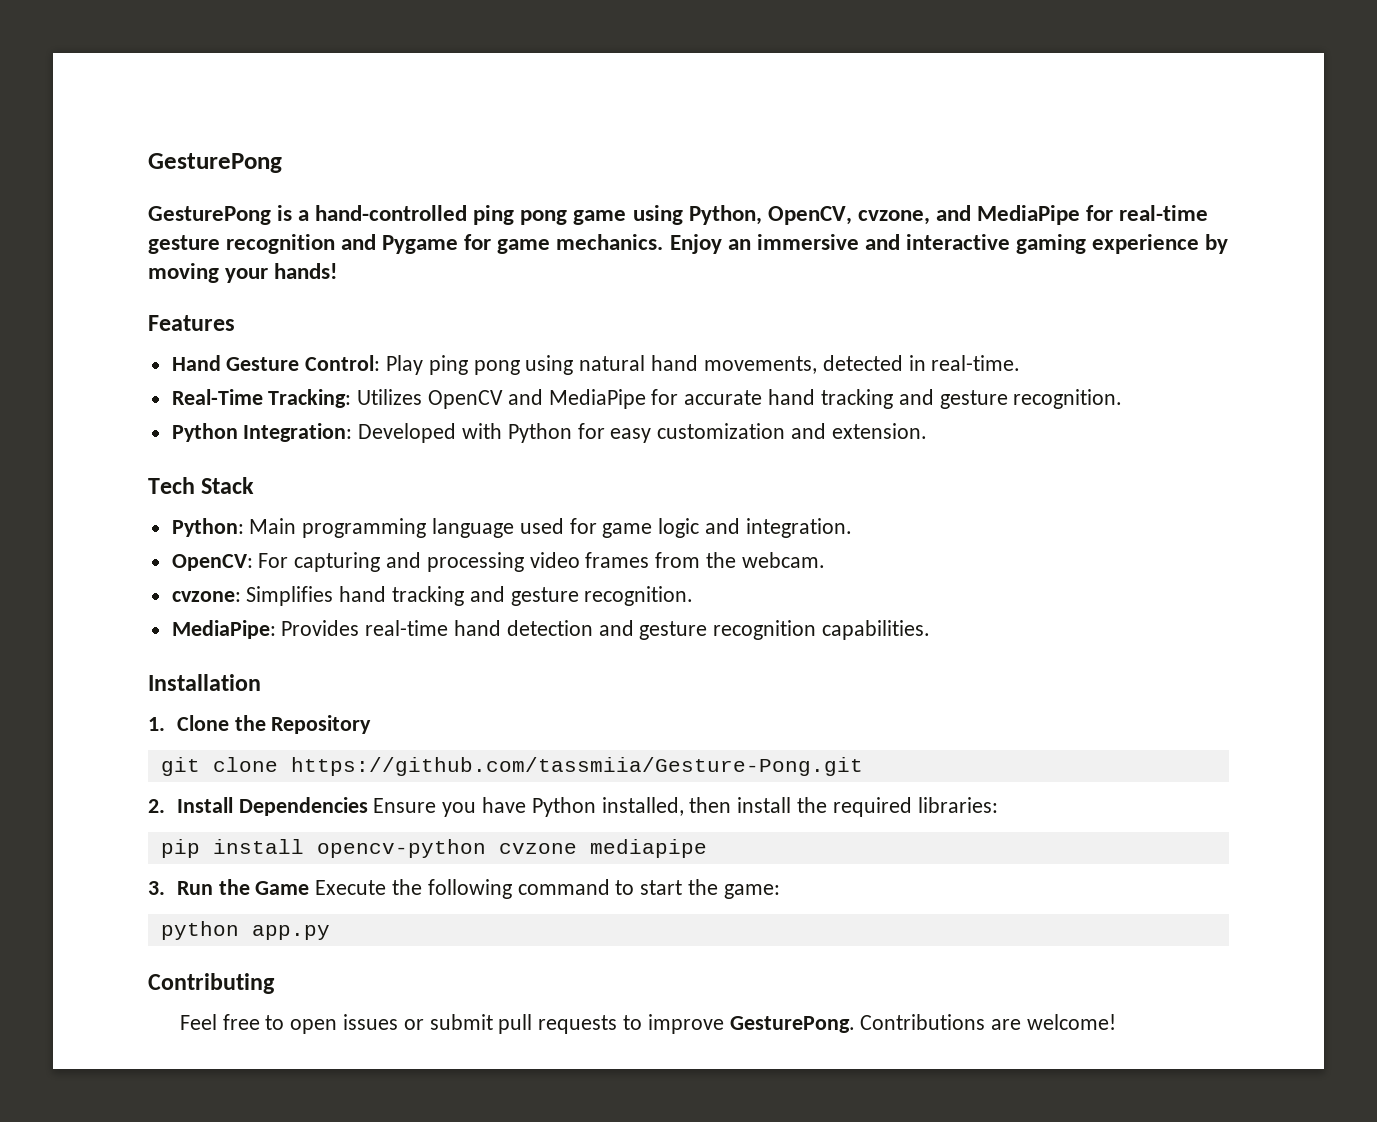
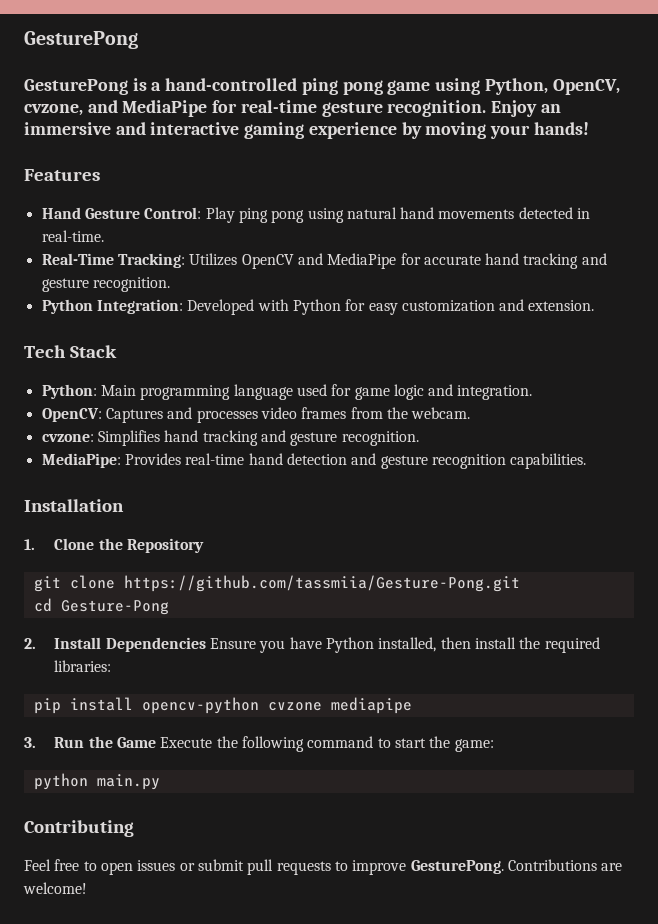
- GesturePong is a hand-controlled ping pong game using Python, OpenCV, cvzone, and MediaPipe for real-time gesture recognition and Pygame for game mechanics.
+ GesturePong is a hand-controlled ping pong game using Python, OpenCV, cvzone, and MediaPipe for real-time gesture recognition.
- Hand Gesture Control: Play ping pong using natural hand movements, detected in real-time.
+ Hand Gesture Control: Play ping pong using natural hand movements detected in real-time.
- OpenCV: For capturing and processing video frames from the webcam.
+ OpenCV: Captures and processes video frames from the webcam.
+ cd Gesture-Pong
- python app.py
+ python main.py

